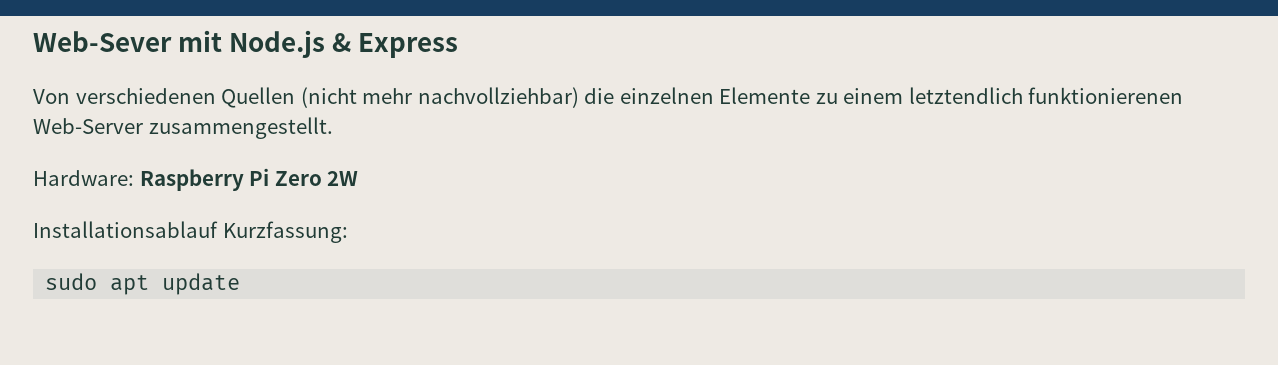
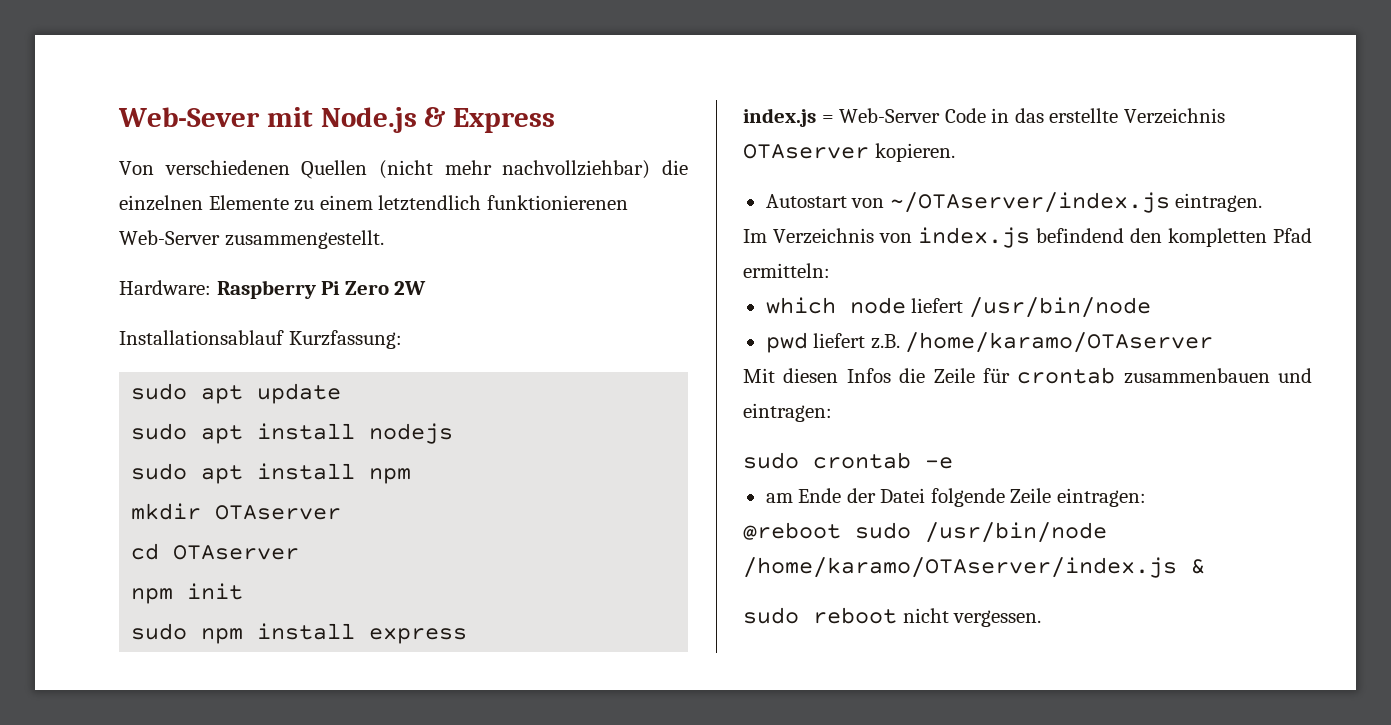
+ sudo apt install nodejs
+ sudo apt install npm
+ mkdir OTAserver
+ cd OTAserver
+ npm init
+ sudo npm install express
+ index.js = Web-Server Code in das erstellte Verzeichnis OTAserver kopieren.
+ Autostart von ~/OTAserver/index.js eintragen.
+ Im Verzeichnis von index.js befindend den kompletten Pfad ermitteln:
+ which node liefert /usr/bin/node
+ pwd liefert z.B. /home/karamo/OTAserver
+ Mit diesen Infos die Zeile für crontab zusammenbauen und eintragen:
+ sudo crontab -e
+ am Ende der Datei folgende Zeile eintragen:
+ @reboot sudo /usr/bin/node /home/karamo/OTAserver/index.js &
+ sudo reboot nicht vergessen.

